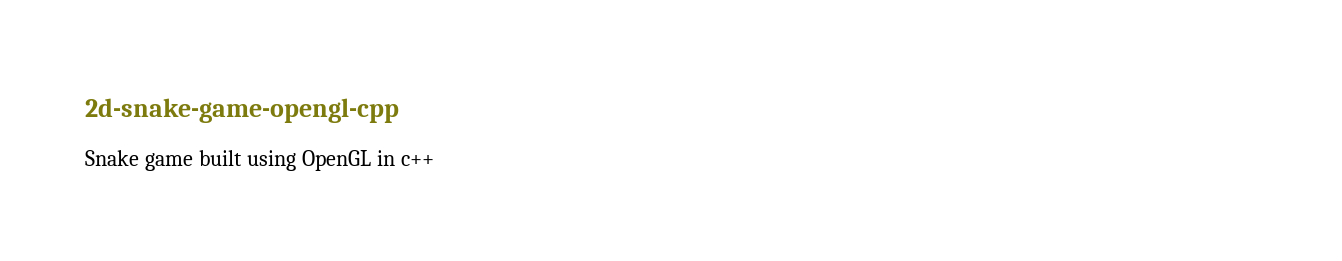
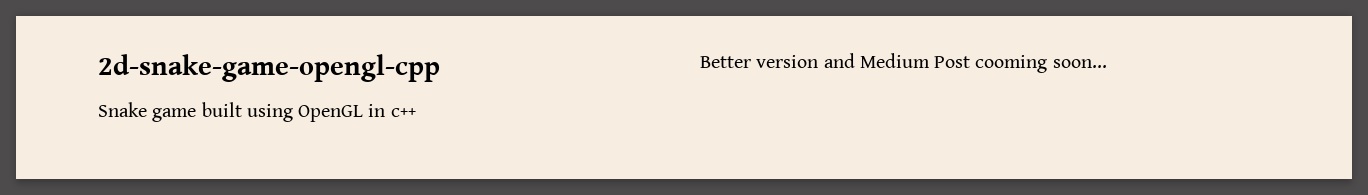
+ Better version and Medium Post cooming soon...

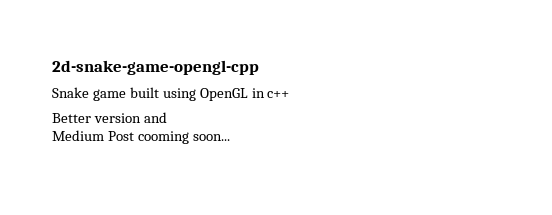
- Better version and Medium Post cooming soon...
+ Better version and
+ Medium Post cooming soon...

